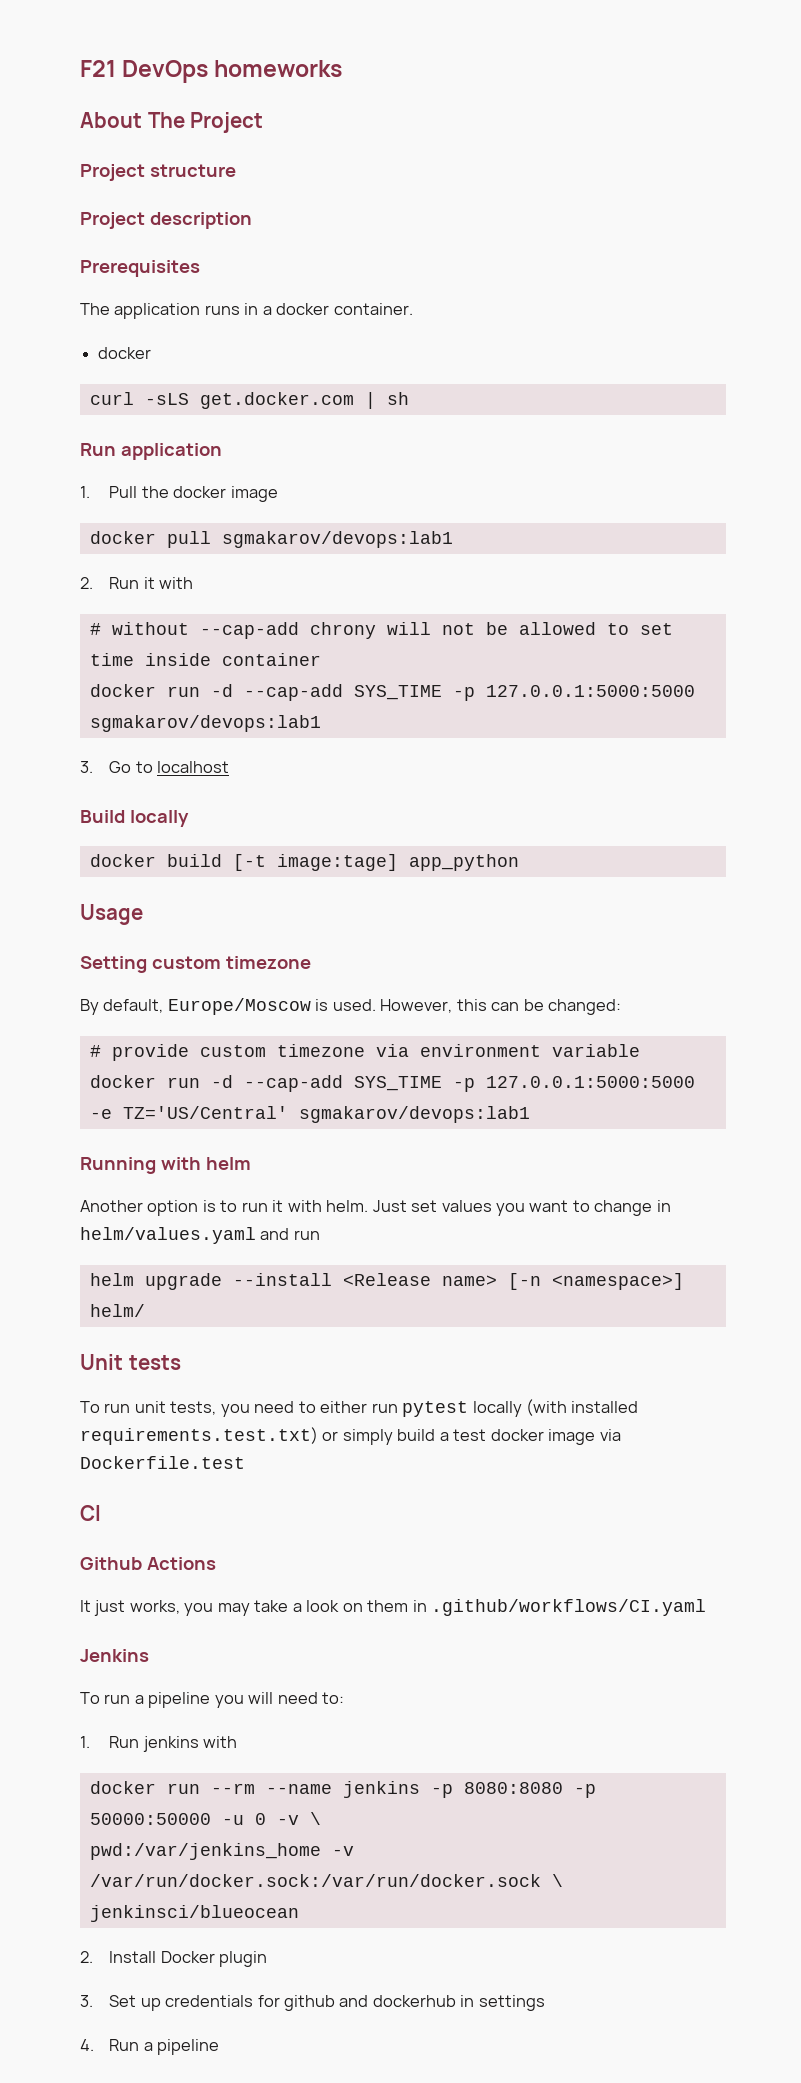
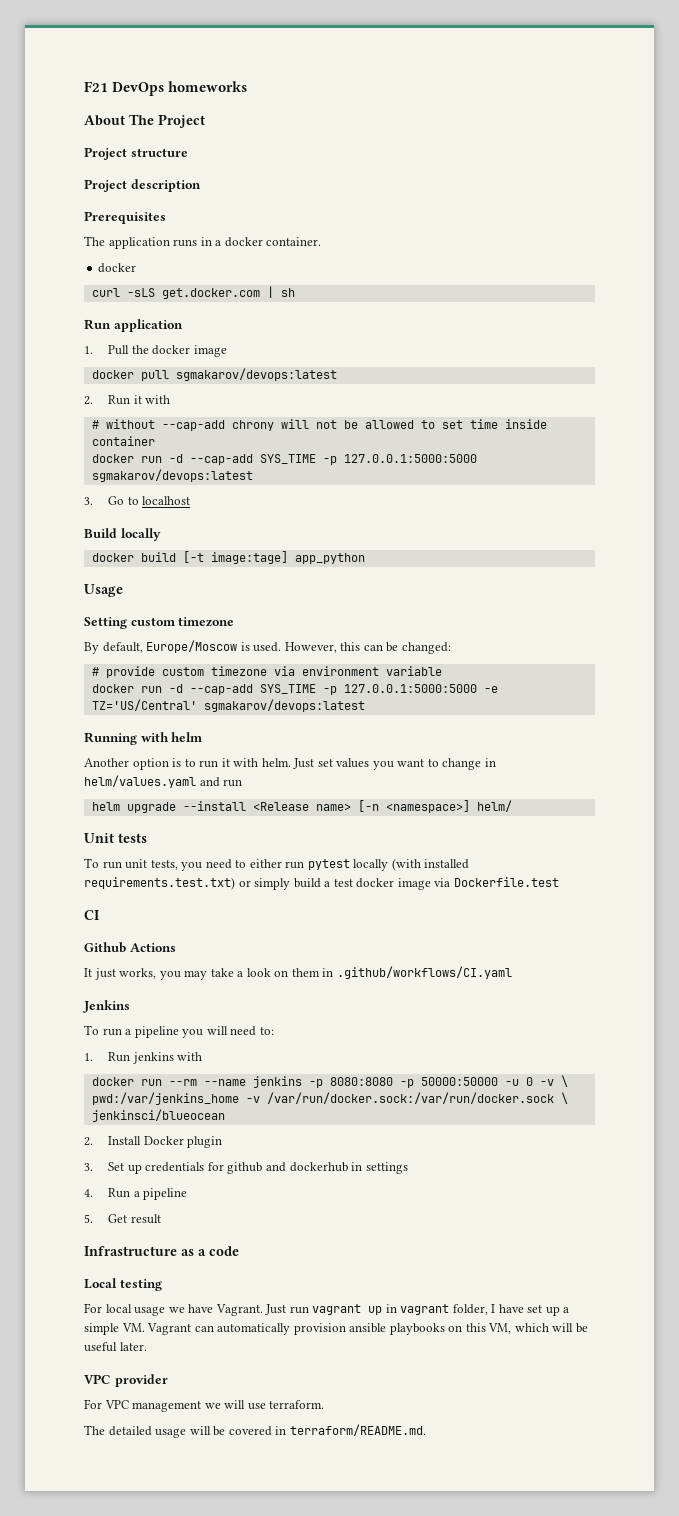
- docker pull sgmakarov/devops:lab1
+ docker pull sgmakarov/devops:latest
- docker run -d --cap-add SYS_TIME -p 127.0.0.1:5000:5000 sgmakarov/devops:lab1
+ docker run -d --cap-add SYS_TIME -p 127.0.0.1:5000:5000 sgmakarov/devops:latest
- docker run -d --cap-add SYS_TIME -p 127.0.0.1:5000:5000 -e TZ='US/Central' sgmakarov/devops:lab1
+ docker run -d --cap-add SYS_TIME -p 127.0.0.1:5000:5000 -e TZ='US/Central' sgmakarov/devops:latest
+ 5. Get result
+ Infrastructure as a code
+ Local testing
+ For local usage we have Vagrant. Just run vagrant up in vagrant folder, I have set up a simple VM. Vagrant can automatically provision ansible playbooks on this VM, which will be useful later.
+ VPC provider
+ For VPC management we will use terraform.
+ The detailed usage will be covered in terraform/README.md.

